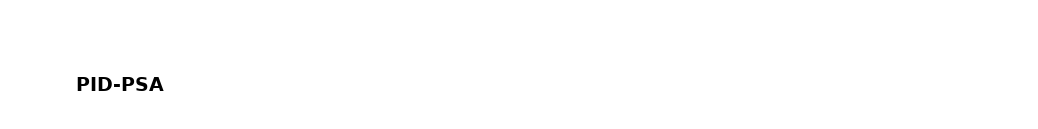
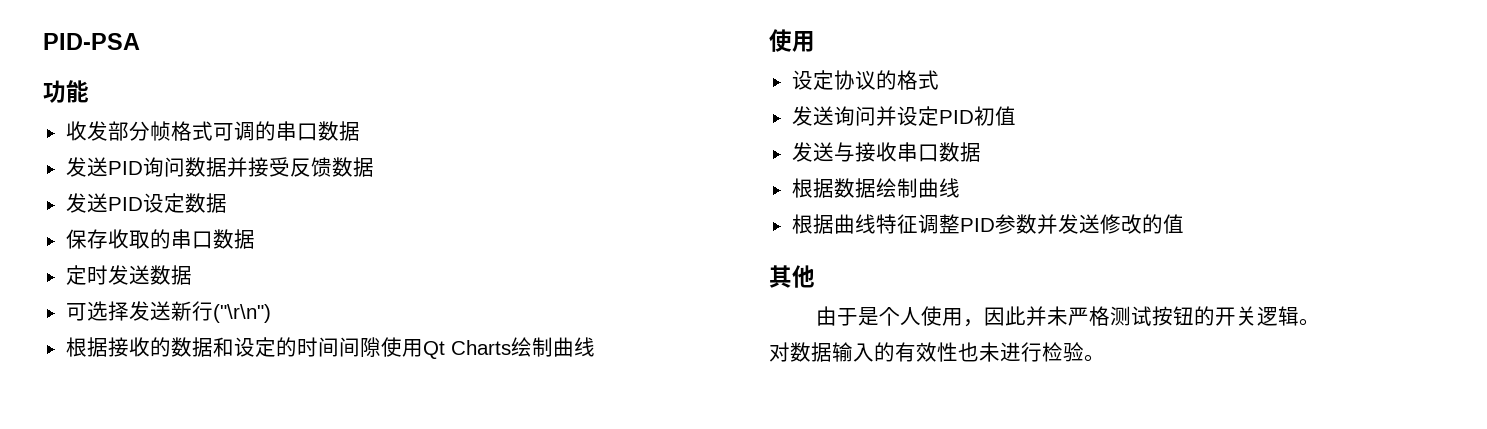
+ 功能
+ 收发部分帧格式可调的串口数据
+ 发送PID询问数据并接受反馈数据
+ 发送PID设定数据
+ 保存收取的串口数据
+ 定时发送数据
+ 可选择发送新行("\r\n")
+ 根据接收的数据和设定的时间间隙使用Qt Charts绘制曲线
+ 使用
+ 设定协议的格式
+ 发送询问并设定PID初值
+ 发送与接收串口数据
+ 根据数据绘制曲线
+ 根据曲线特征调整PID参数并发送修改的值
+ 其他
+ 由于是个人使用，因此并未严格测试按钮的开关逻辑。
+ 对数据输入的有效性也未进行检验。

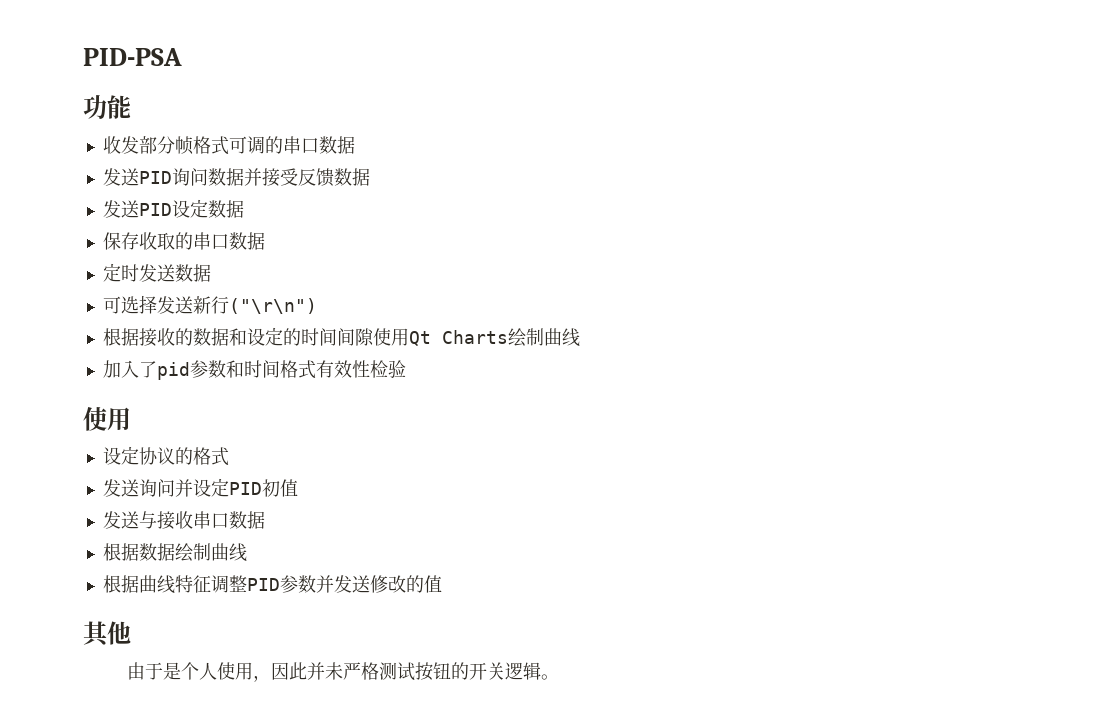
+ 加入了pid参数和时间格式有效性检验
- 对数据输入的有效性也未进行检验。

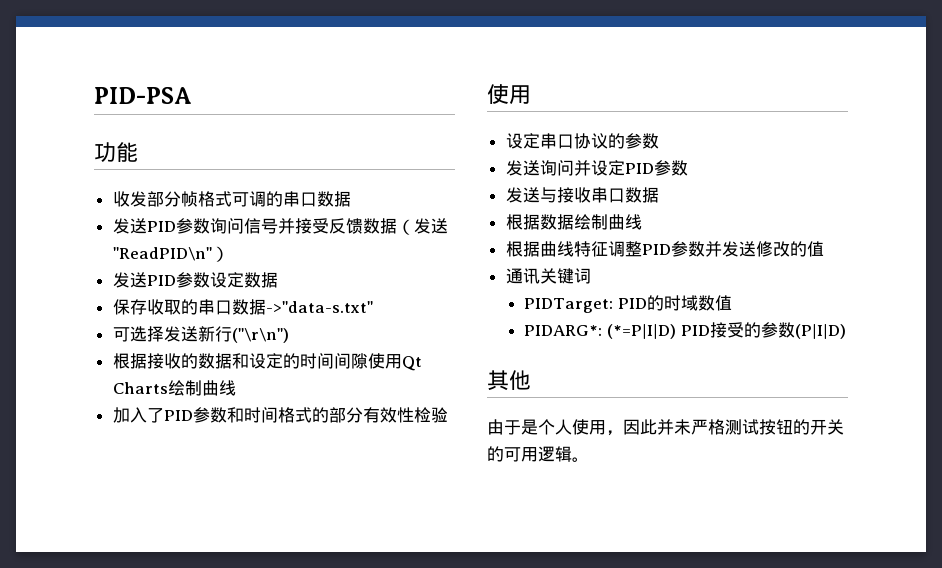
- 发送PID询问数据并接受反馈数据
- 发送PID设定数据
+ 发送PID参数询问信号并接受反馈数据（发送"ReadPID\n"）
+ 发送PID参数设定数据
- 保存收取的串口数据
- 定时发送数据
+ 保存收取的串口数据->"data-s.txt"
- 加入了pid参数和时间格式有效性检验
+ 加入了PID参数和时间格式的部分有效性检验
- 设定协议的格式
+ 设定串口协议的参数
- 发送询问并设定PID初值
+ 发送询问并设定PID参数
+ 通讯关键词
+ PIDTarget: PID的时域数值
+ PIDARG*: (*=P|I|D) PID接受的参数(P|I|D)
- 由于是个人使用，因此并未严格测试按钮的开关逻辑。
+ 由于是个人使用，因此并未严格测试按钮的开关的可用逻辑。

